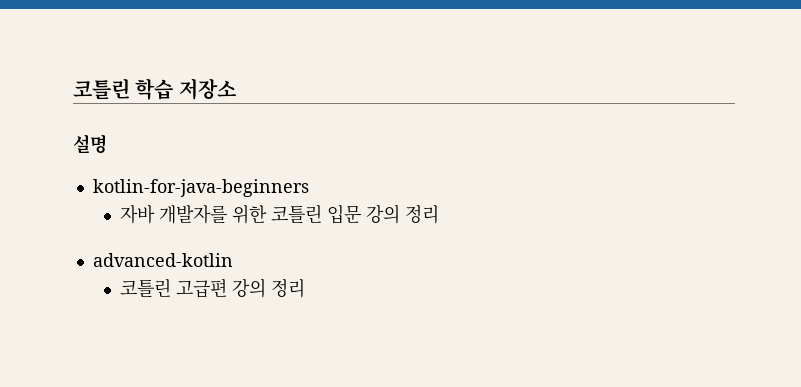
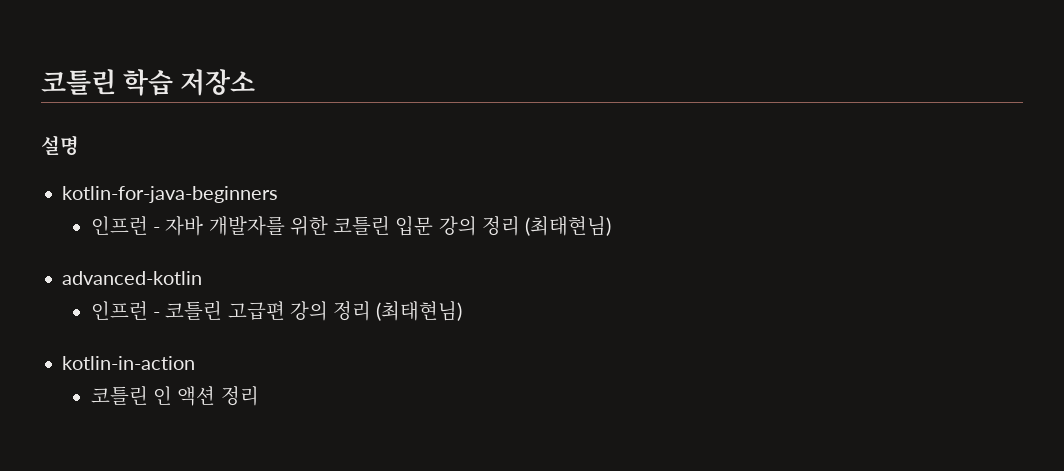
- 자바 개발자를 위한 코틀린 입문 강의 정리
+ 인프런 - 자바 개발자를 위한 코틀린 입문 강의 정리 (최태현님)
- 코틀린 고급편 강의 정리
+ 인프런 - 코틀린 고급편 강의 정리 (최태현님)
+ kotlin-in-action
+ 코틀린 인 액션 정리

